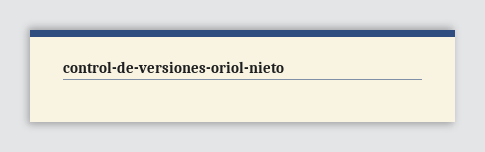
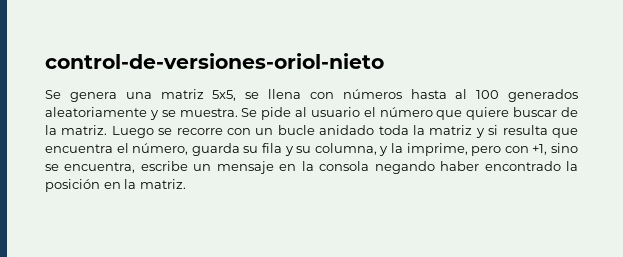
+ Se genera una matriz 5x5, se llena con números hasta al 100 generados aleatoriamente y se muestra. Se pide al usuario el número que quiere buscar de la matriz. Luego se recorre con un bucle anidado toda la matriz y si resulta que encuentra el número, guarda su fila y su columna, y la imprime, pero con +1, sino se encuentra, escribe un mensaje en la consola negando haber encontrado la posición en la matriz.

